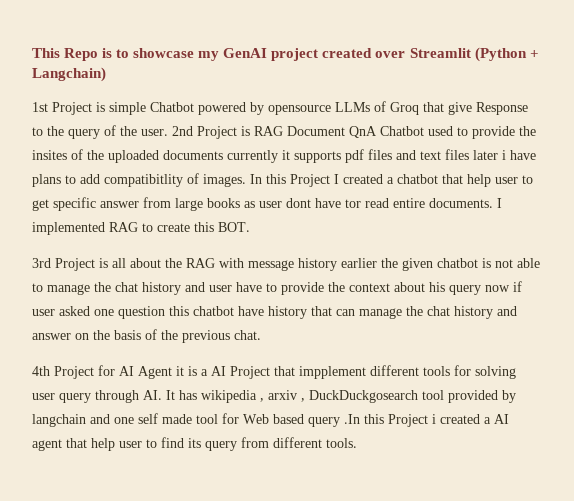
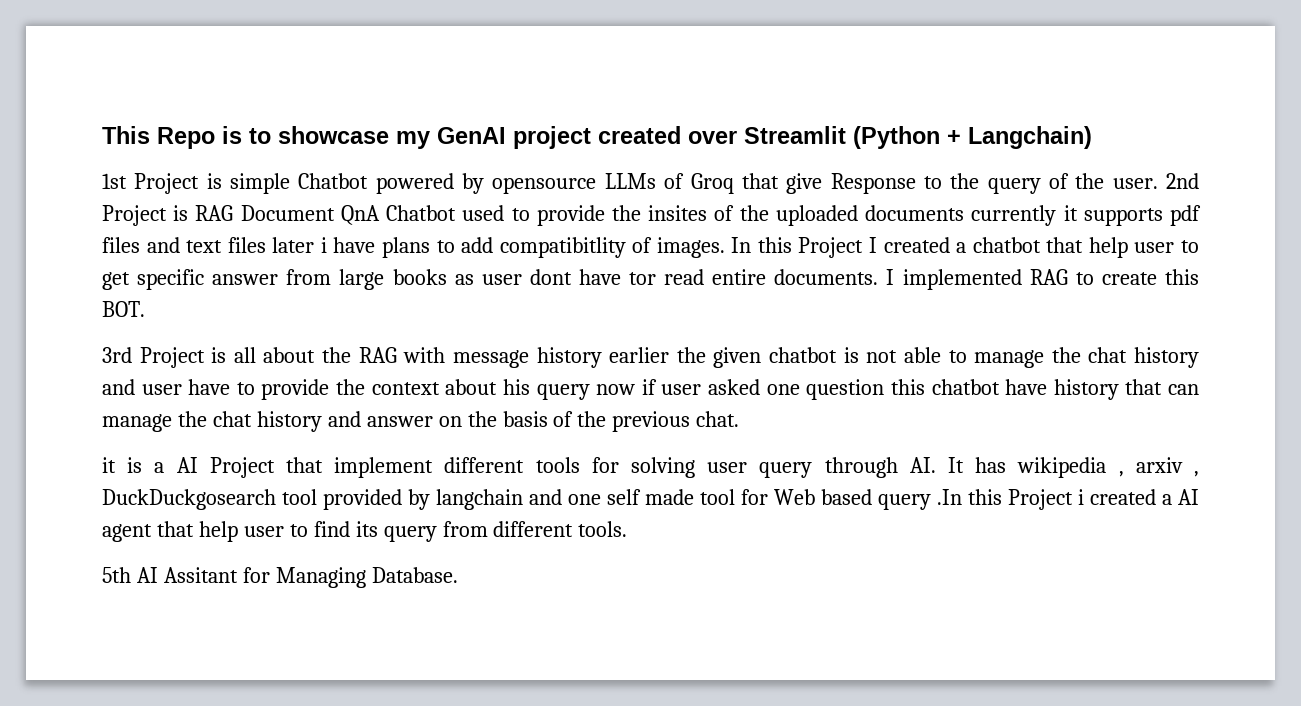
- 4th Project for AI Agent it is a AI Project that impplement different tools for solving user query through AI. It has wikipedia , arxiv , DuckDuckgosearch tool provided by langchain and one self made tool for Web based query .In this Project i created a AI agent that help user to find its query from different tools.
+ it is a AI Project that implement different tools for solving user query through AI. It has wikipedia , arxiv , DuckDuckgosearch tool provided by langchain and one self made tool for Web based query .In this Project i created a AI agent that help user to find its query from different tools.
+ 5th AI Assitant for Managing Database.

